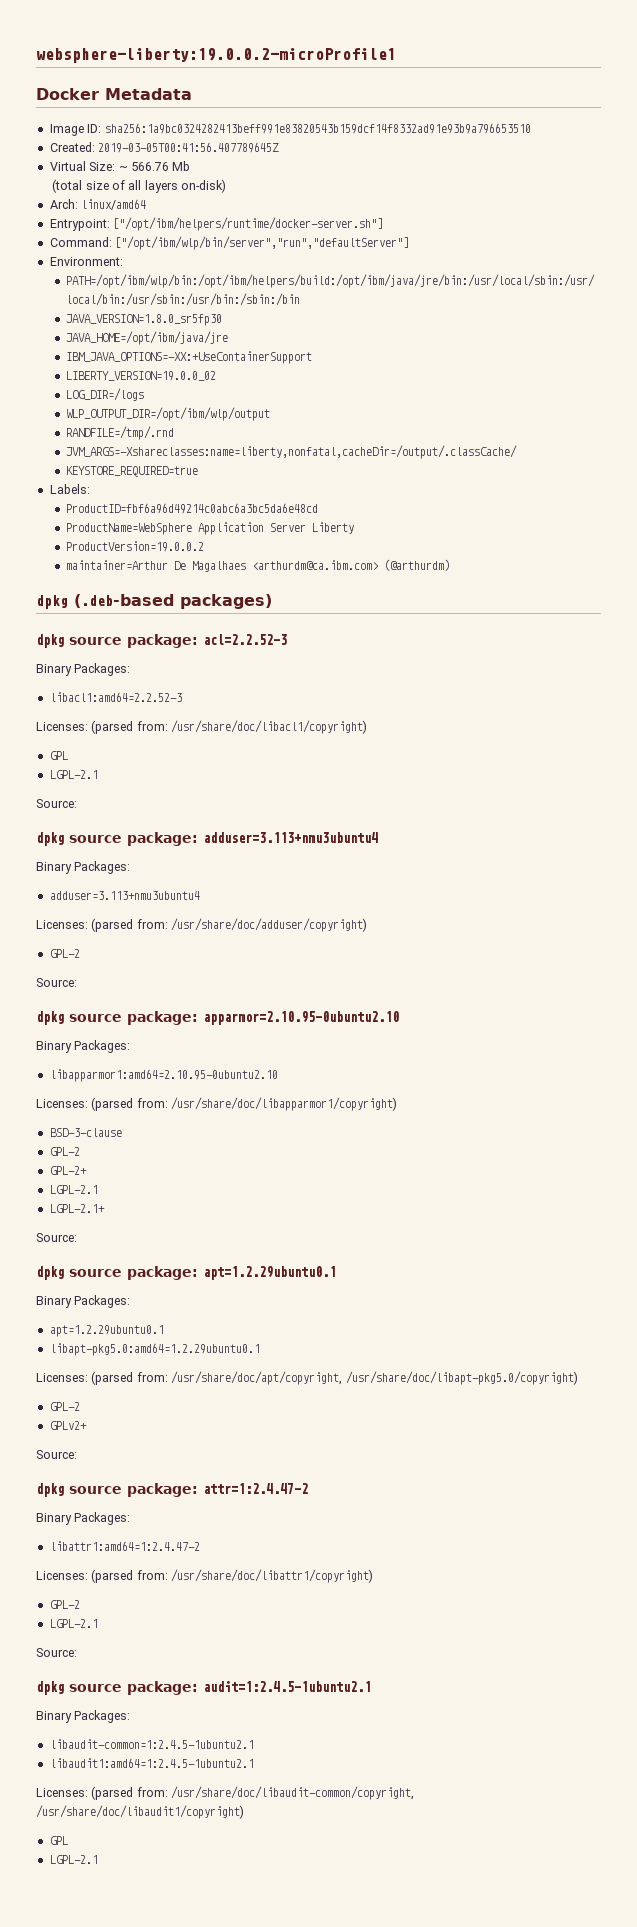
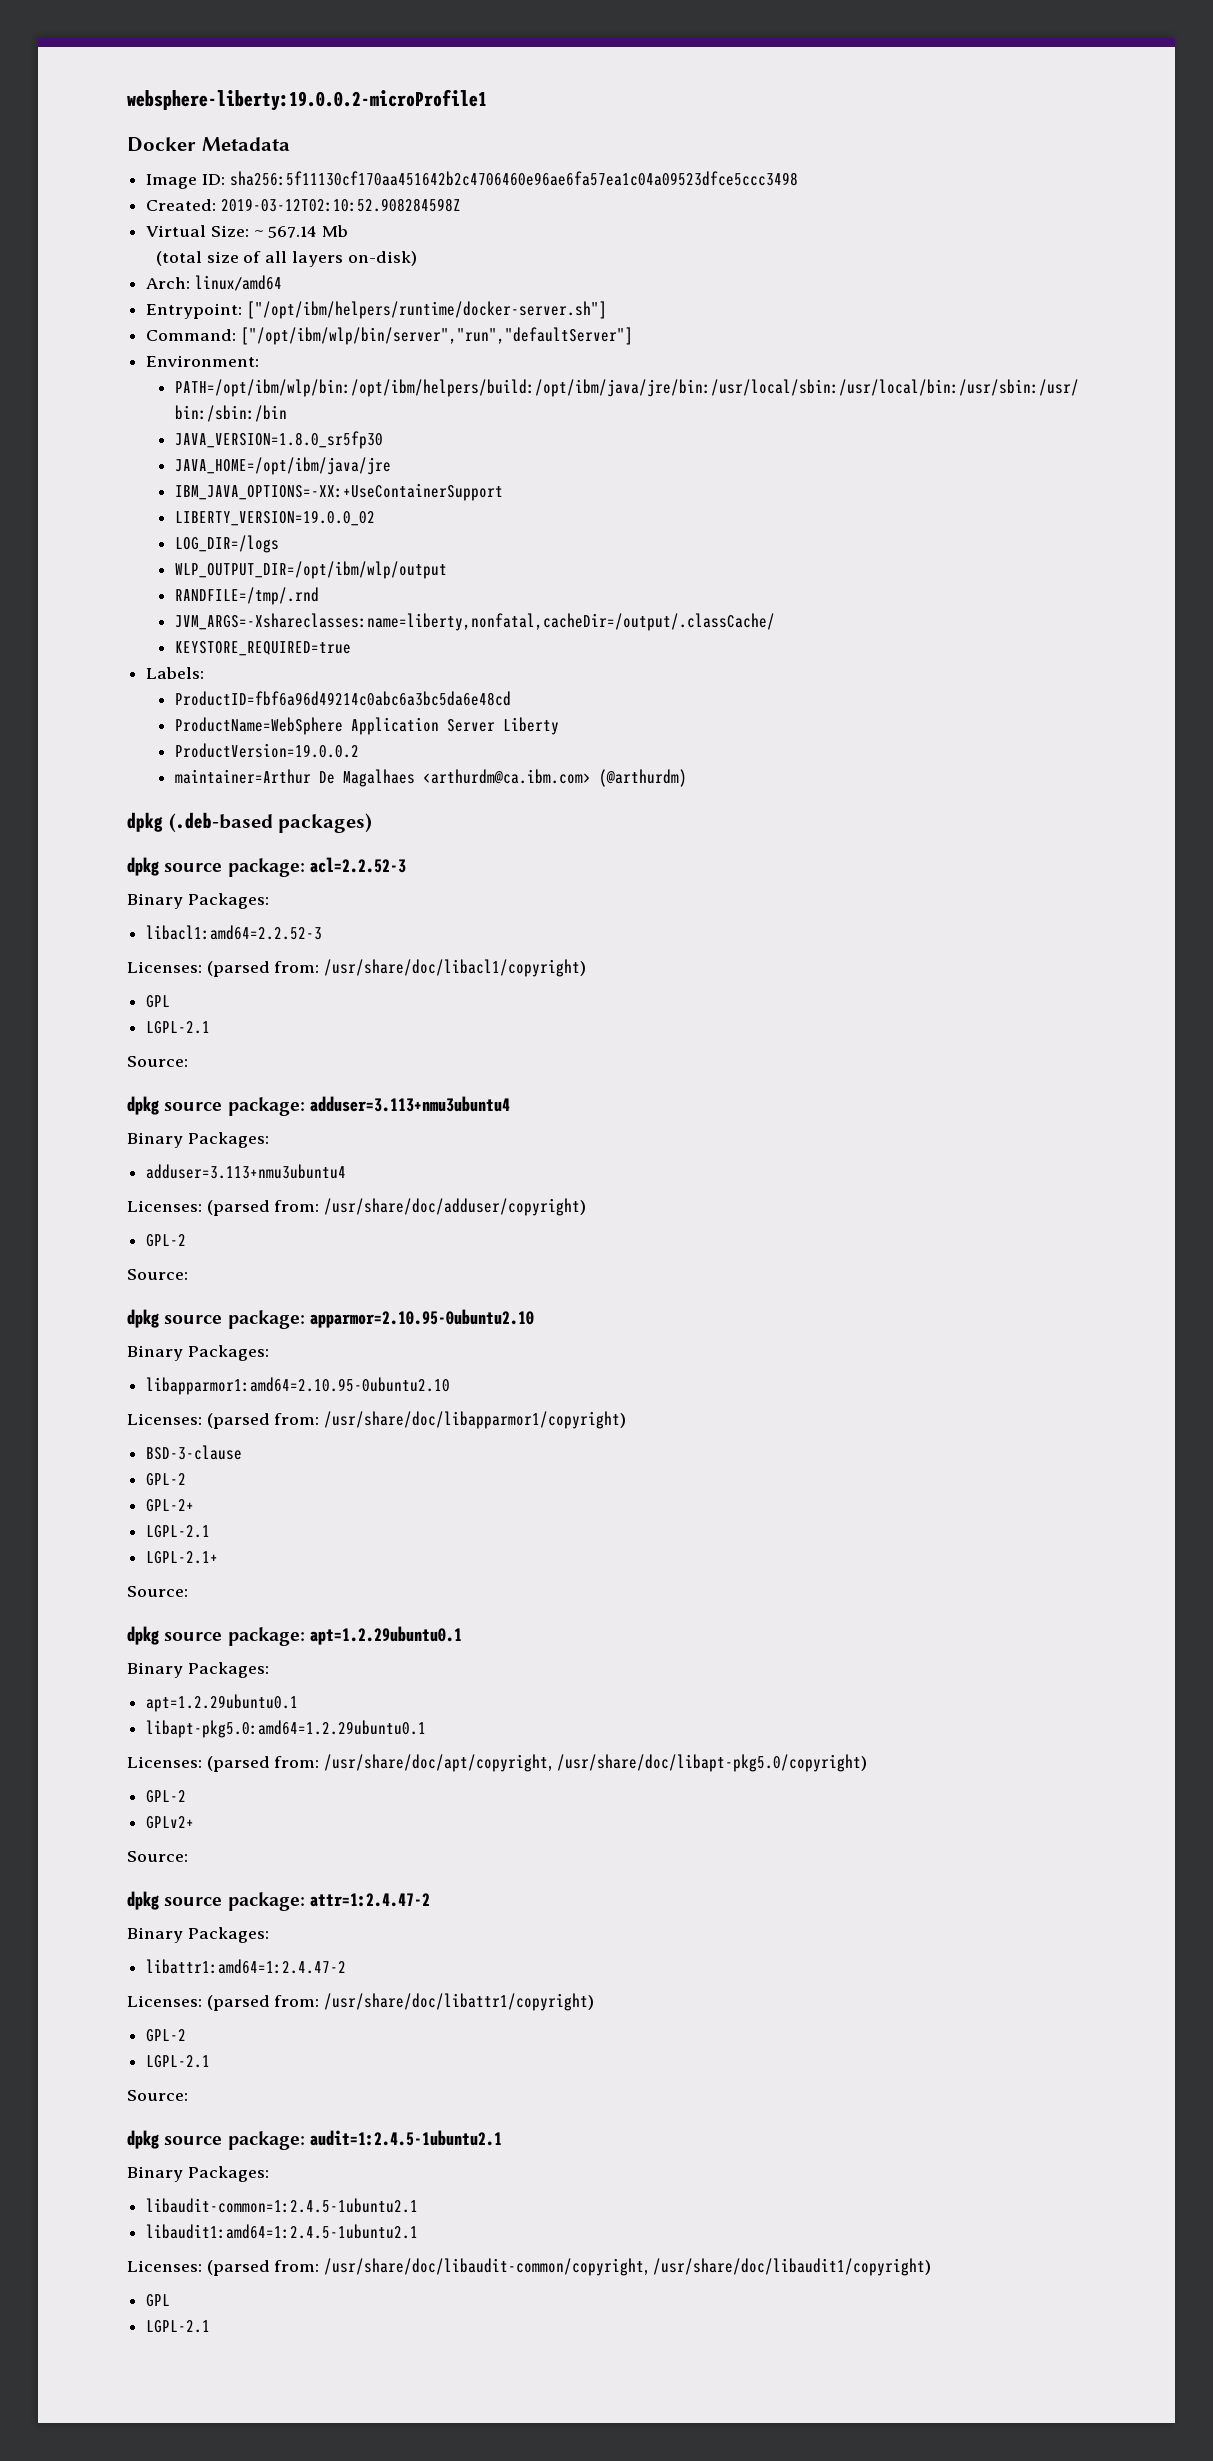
- Image ID: sha256:1a9bc0324282413beff991e83820543b159dcf14f8332ad91e93b9a796653510
+ Image ID: sha256:5f11130cf170aa451642b2c4706460e96ae6fa57ea1c04a09523dfce5ccc3498
- Created: 2019-03-05T00:41:56.407789645Z
+ Created: 2019-03-12T02:10:52.908284598Z
- Virtual Size: ~ 566.76 Mb
+ Virtual Size: ~ 567.14 Mb

